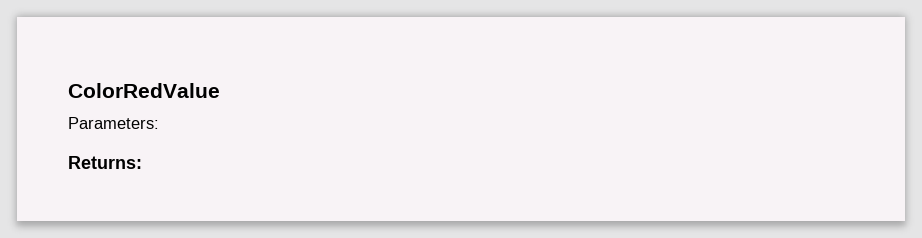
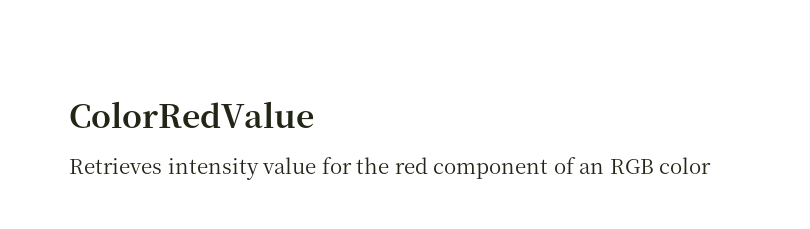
- Parameters:
- Returns:
+ Retrieves intensity value for the red component of an RGB color

